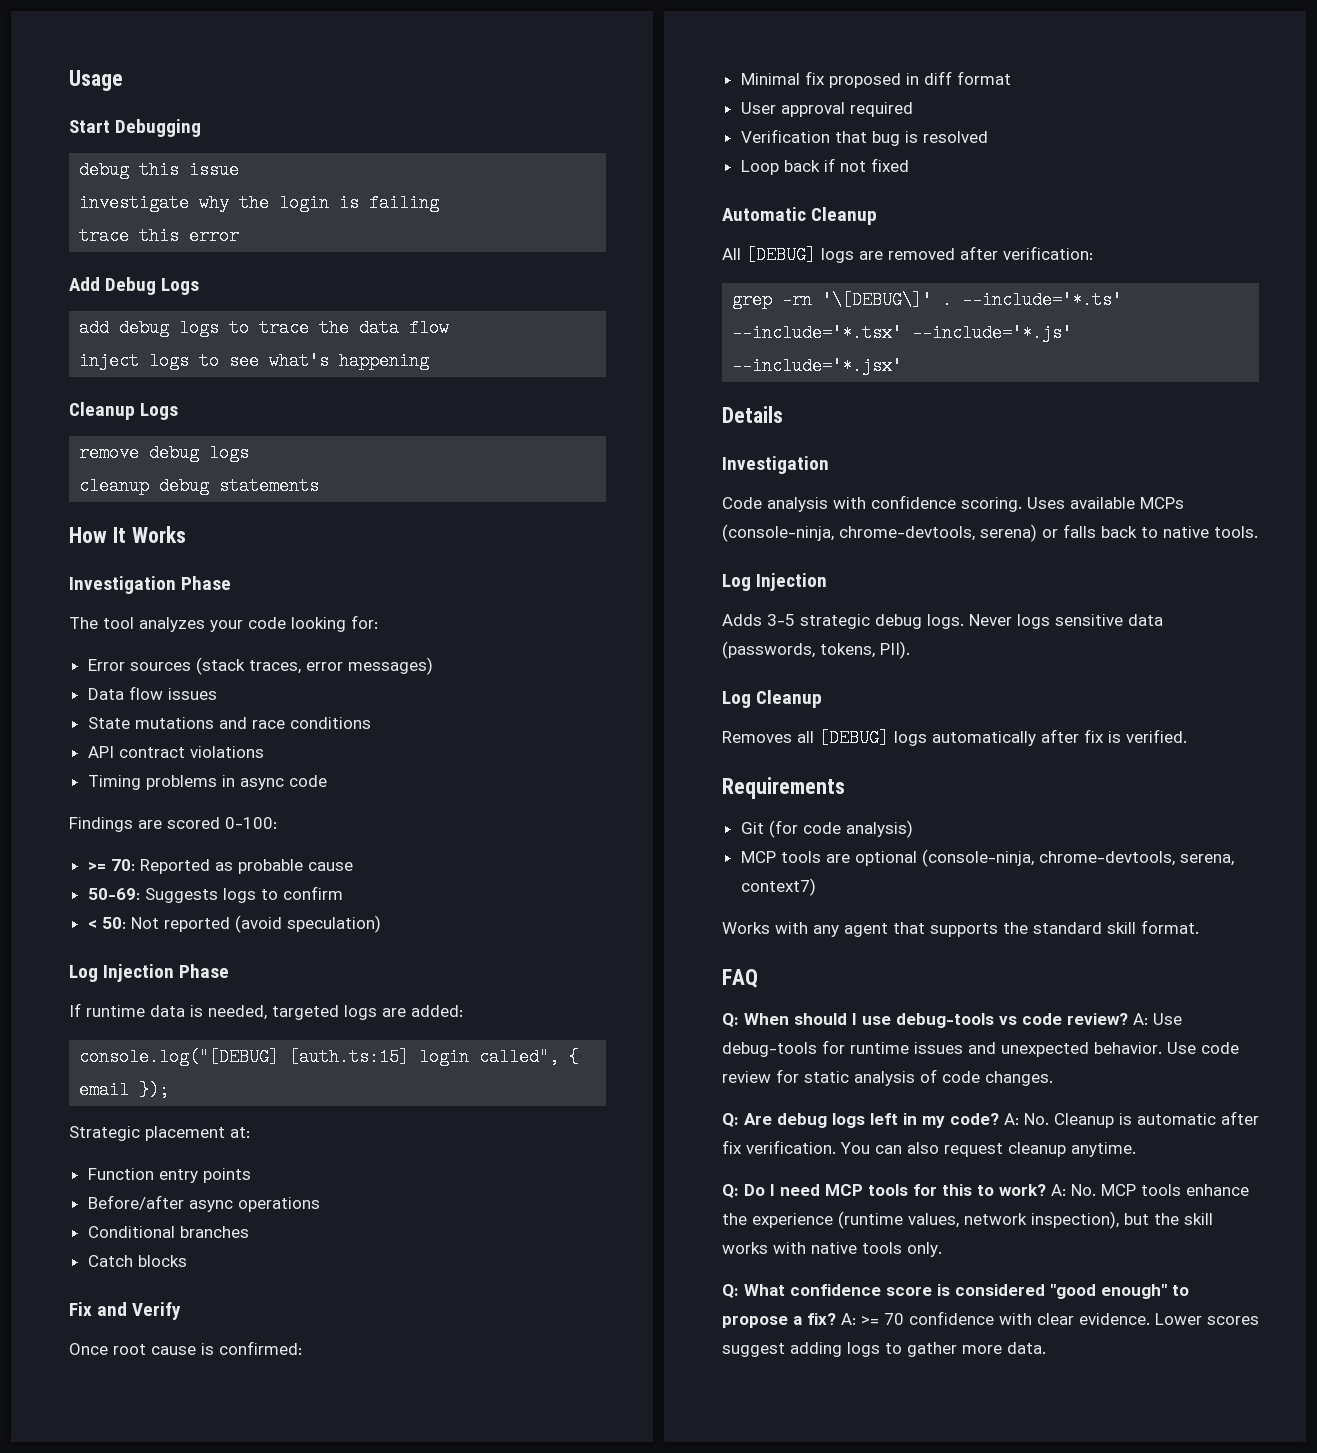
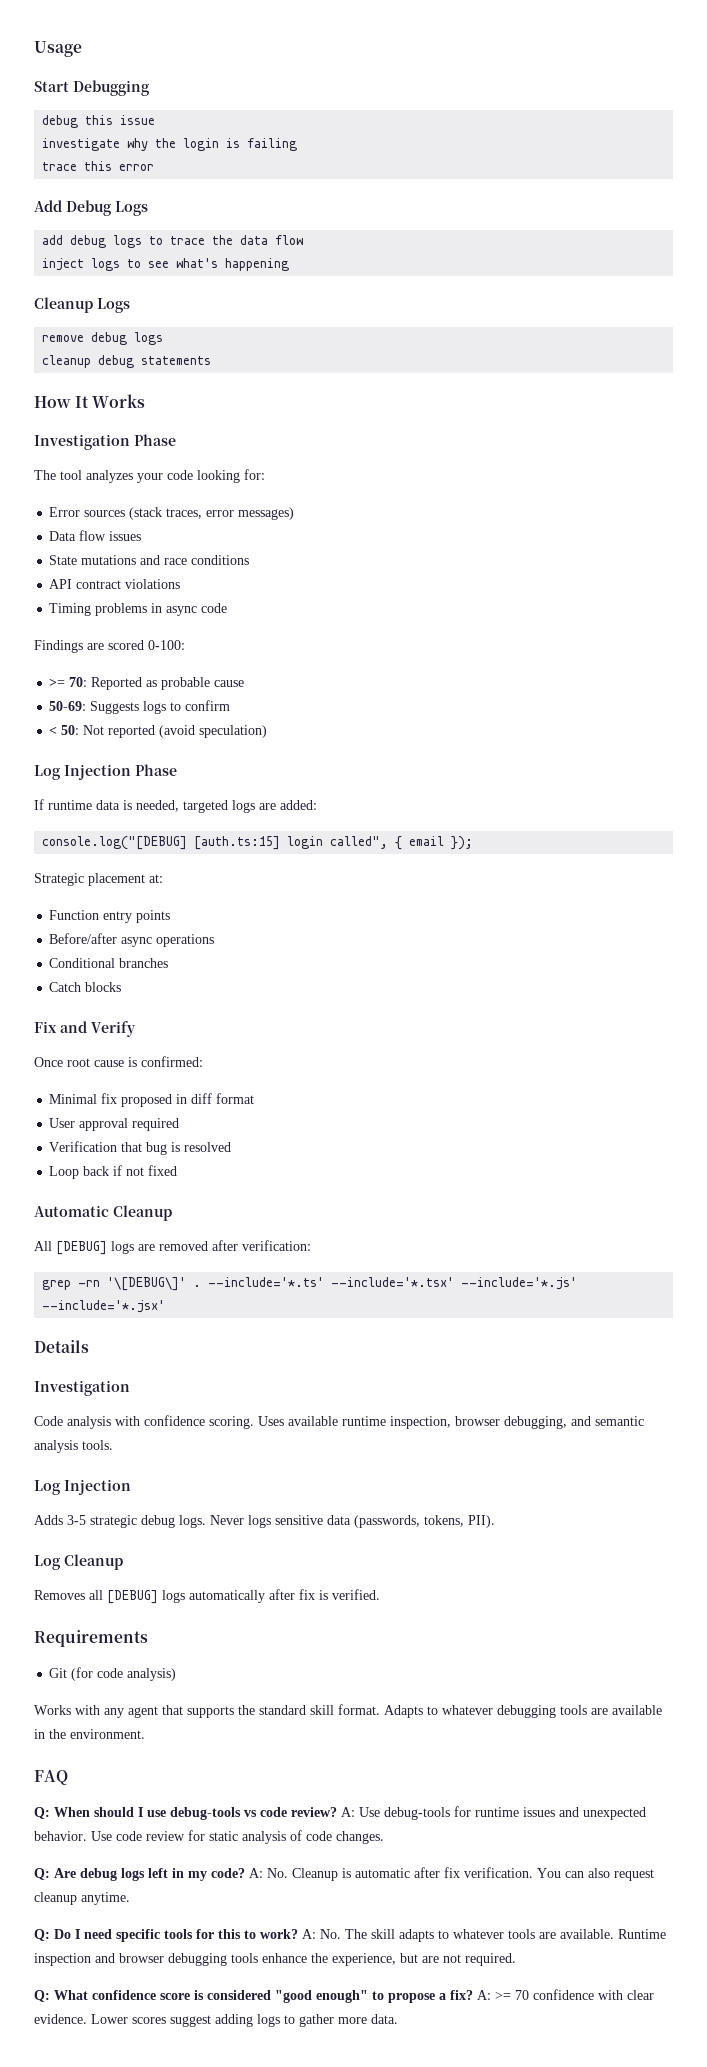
- Uses available MCPs (console-ninja, chrome-devtools, serena) or falls back to native tools.
+ Uses available runtime inspection, browser debugging, and semantic analysis tools.
- MCP tools are optional (console-ninja, chrome-devtools, serena, context7)
+ Adapts to whatever debugging tools are available in the environment.
- Q: Do I need MCP tools for this to work?
+ Q: Do I need specific tools for this to work?
- A: No. MCP tools enhance the experience (runtime values, network inspection), but the skill works with native tools only.
+ A: No. The skill adapts to whatever tools are available. Runtime inspection and browser debugging tools enhance the experience, but are not required.

